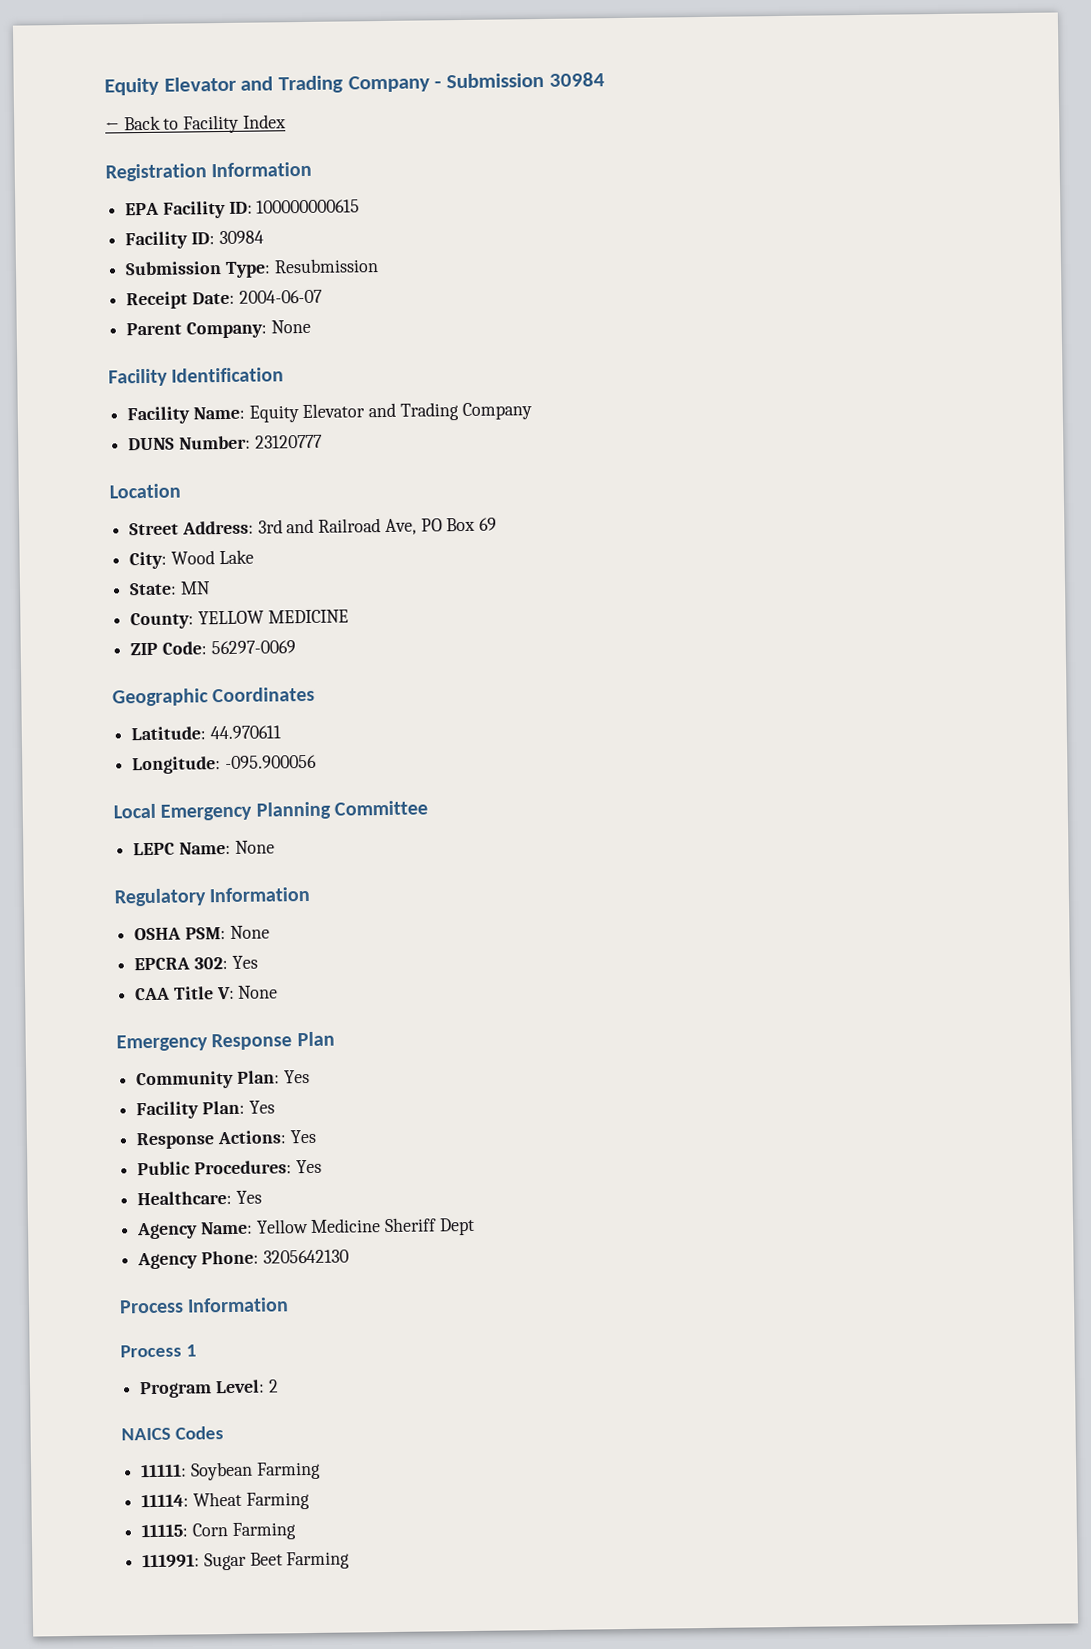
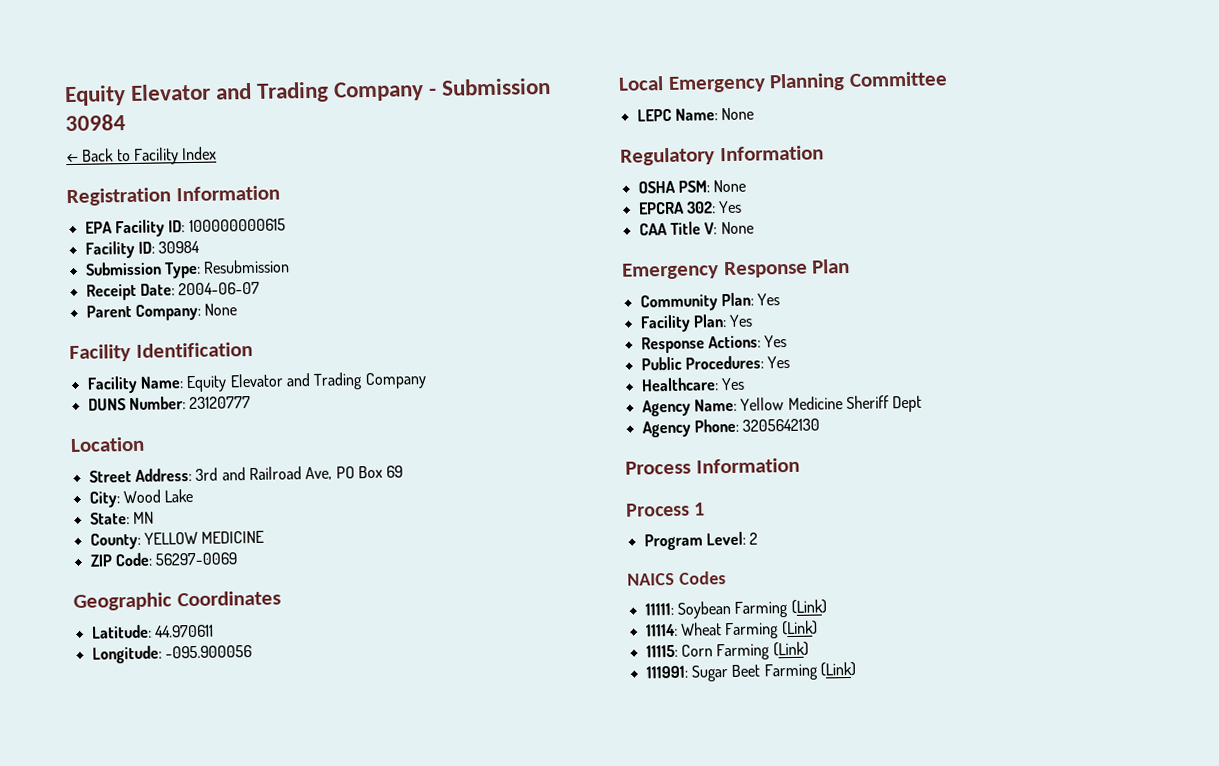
- 11111: Soybean Farming
+ 11111: Soybean Farming (Link)
- 11114: Wheat Farming
+ 11114: Wheat Farming (Link)
- 11115: Corn Farming
+ 11115: Corn Farming (Link)
- 111991: Sugar Beet Farming
+ 111991: Sugar Beet Farming (Link)

